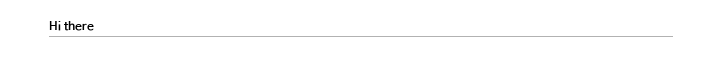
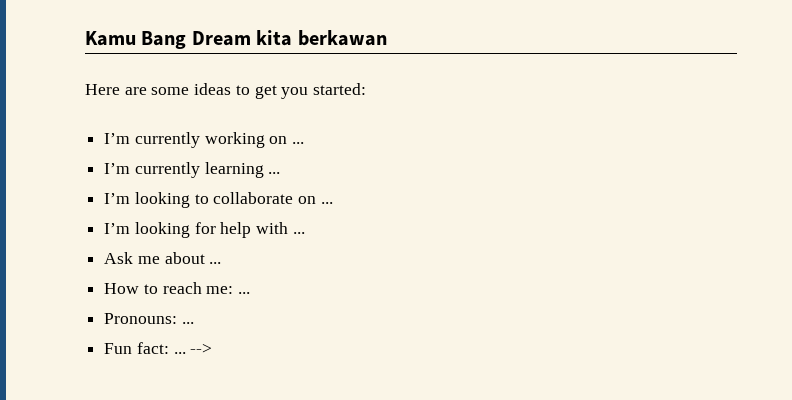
- Hi there
+ Kamu Bang Dream kita berkawan
+ Here are some ideas to get you started:
+ I’m currently working on ...
+ I’m currently learning ...
+ I’m looking to collaborate on ...
+ I’m looking for help with ...
+ Ask me about ...
+ How to reach me: ...
+ Pronouns: ...
+ Fun fact: ... -->

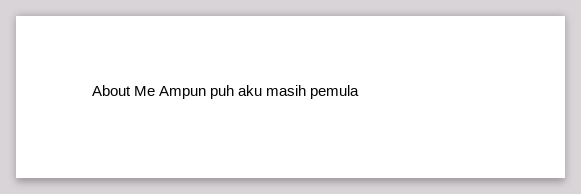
- Kamu Bang Dream kita berkawan
- Here are some ideas to get you started:
- I’m currently working on ...
- I’m currently learning ...
- I’m looking to collaborate on ...
- I’m looking for help with ...
- Ask me about ...
- How to reach me: ...
- Pronouns: ...
- Fun fact: ... -->
+ About Me Ampun puh aku masih pemula

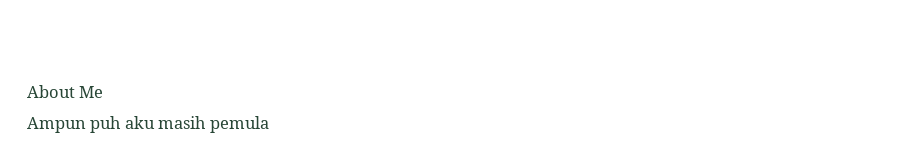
- About Me Ampun puh aku masih pemula
+ About Me
+ Ampun puh aku masih pemula

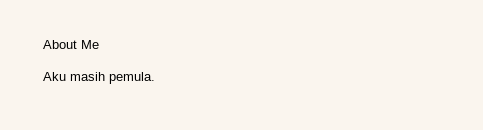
- Ampun puh aku masih pemula
+ Aku masih pemula.

